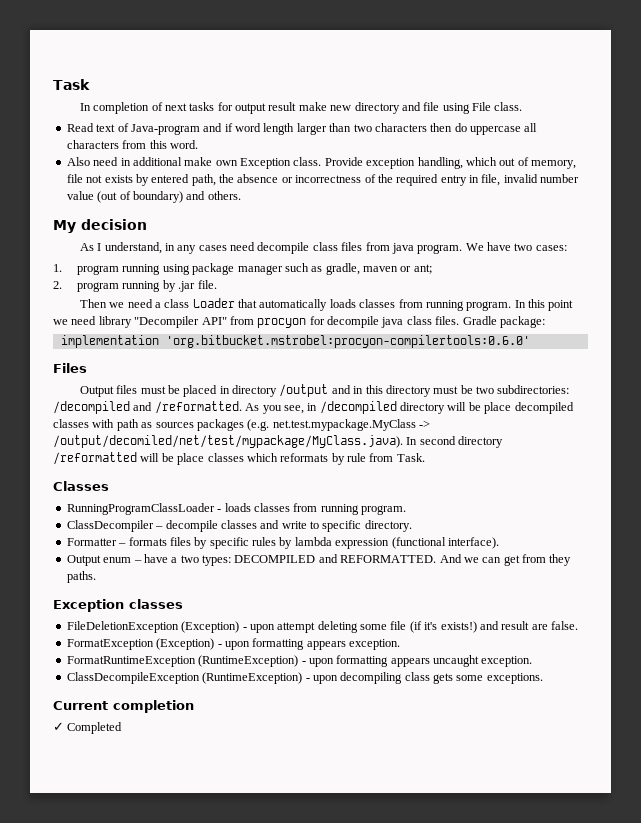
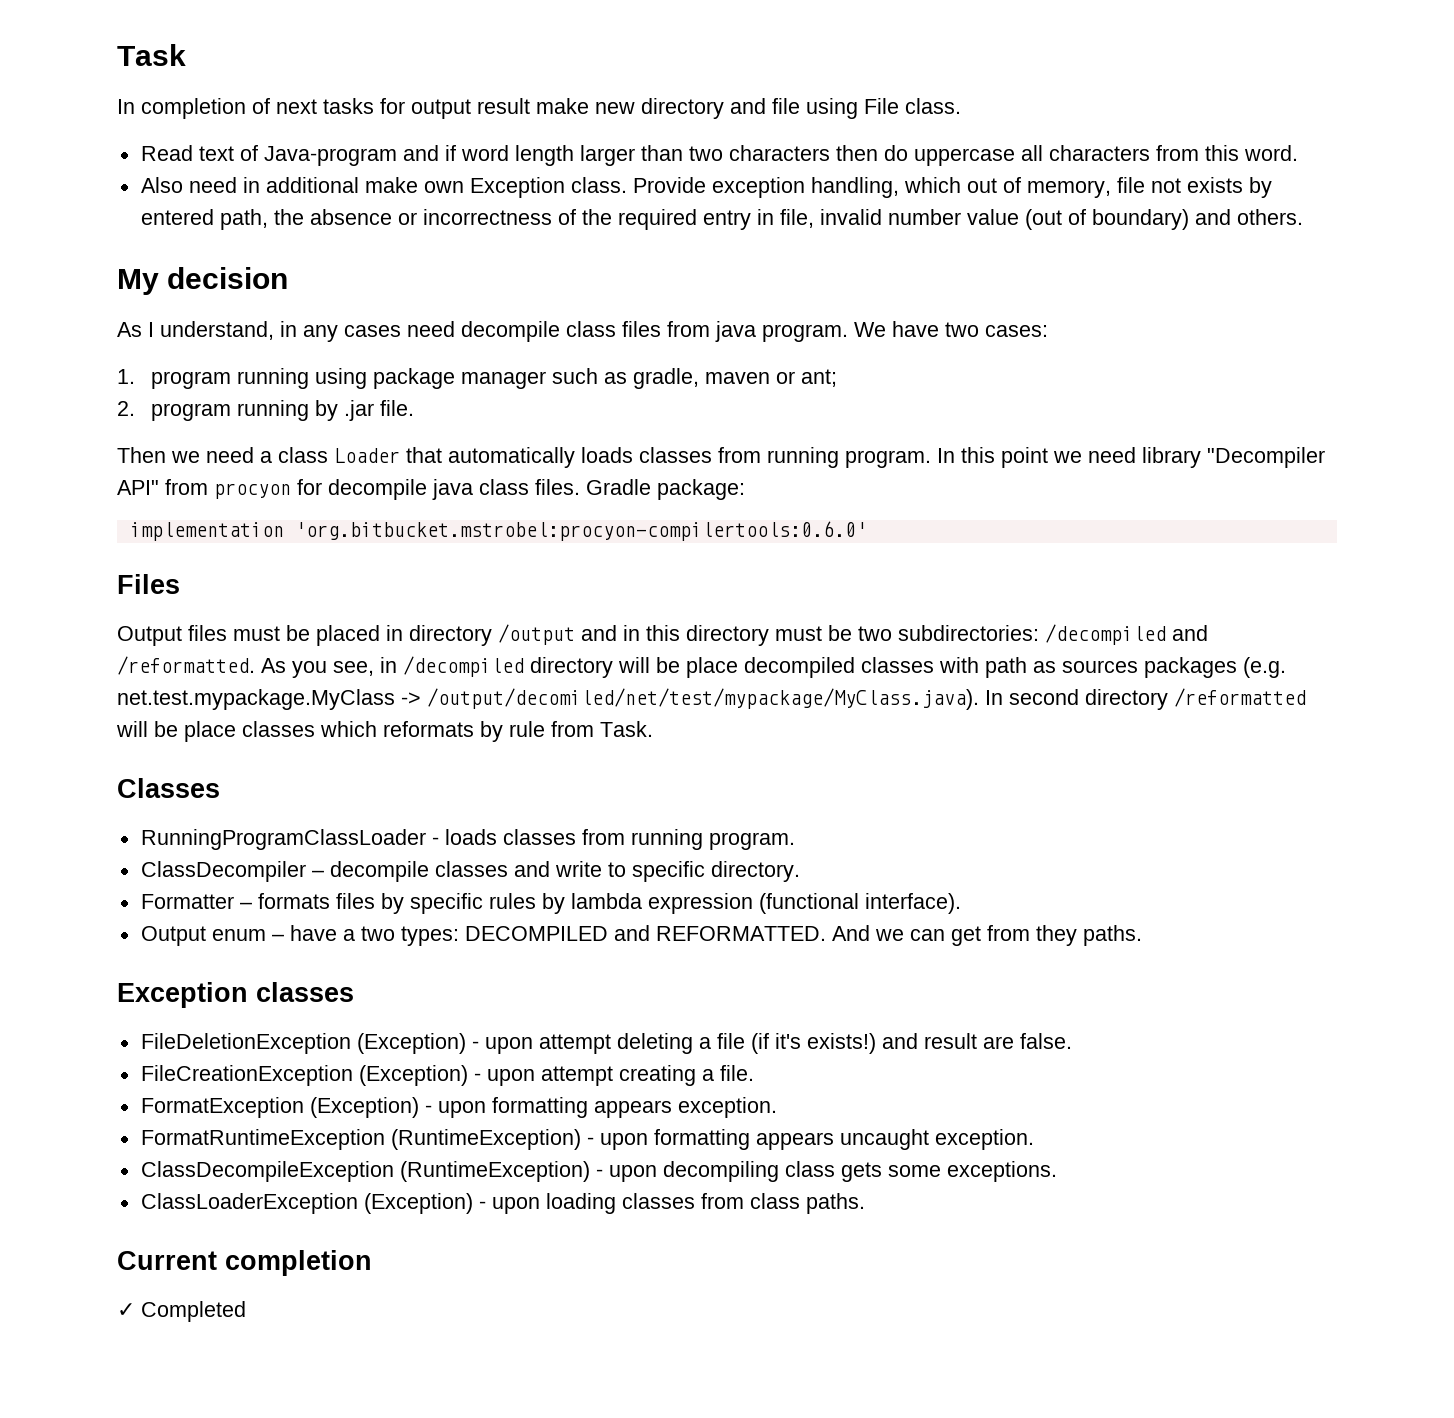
- FileDeletionException (Exception) - upon attempt deleting some file (if it's exists!) and result are false.
+ FileDeletionException (Exception) - upon attempt deleting a file (if it's exists!) and result are false.
+ FileCreationException (Exception) - upon attempt creating a file.
+ ClassLoaderException (Exception) - upon loading classes from class paths.

